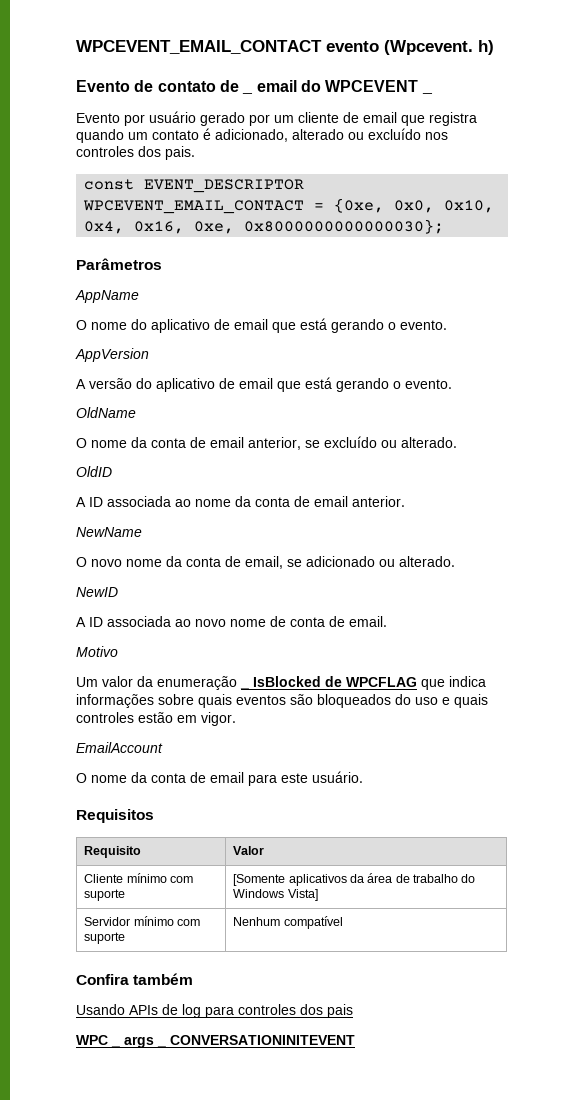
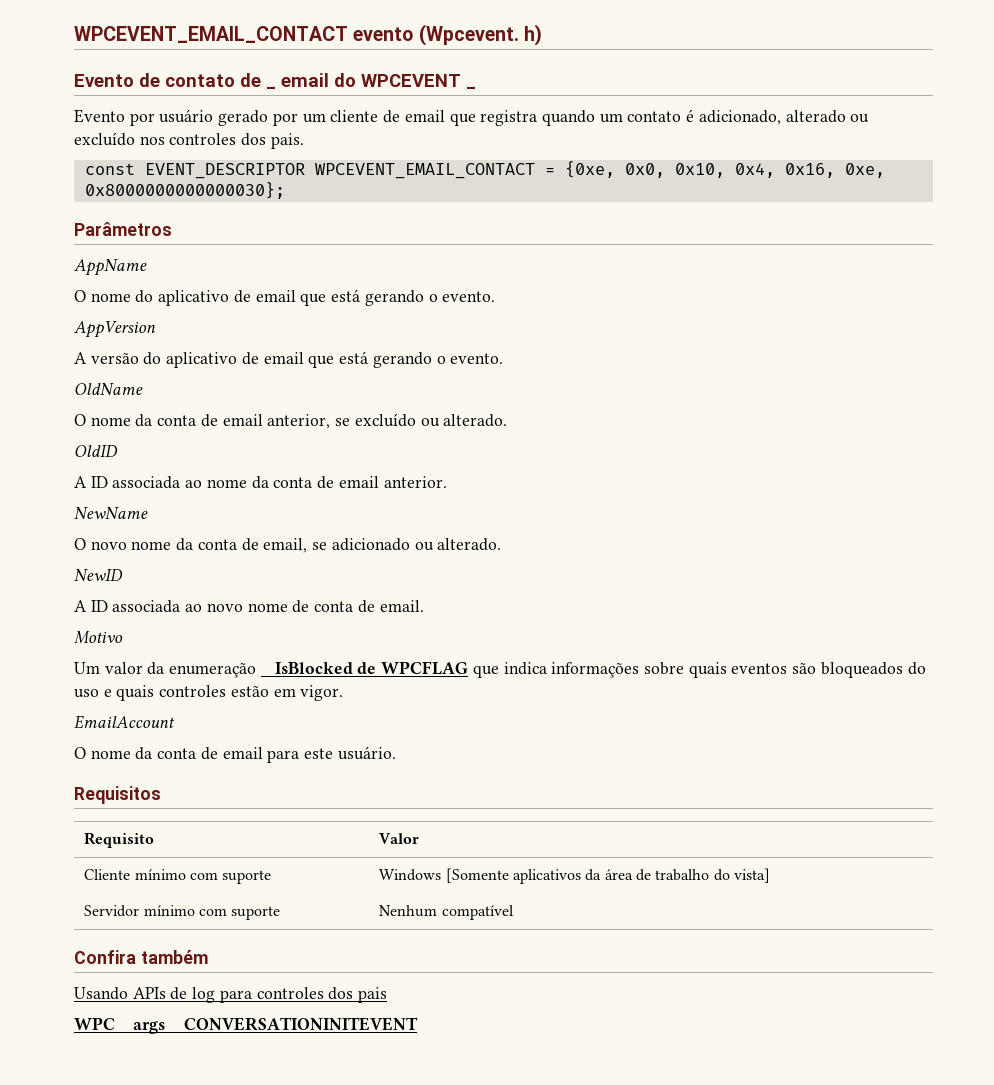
- Cliente mínimo com suporte | [Somente aplicativos da área de trabalho do Windows Vista]
+ Cliente mínimo com suporte | Windows [Somente aplicativos da área de trabalho do vista]

